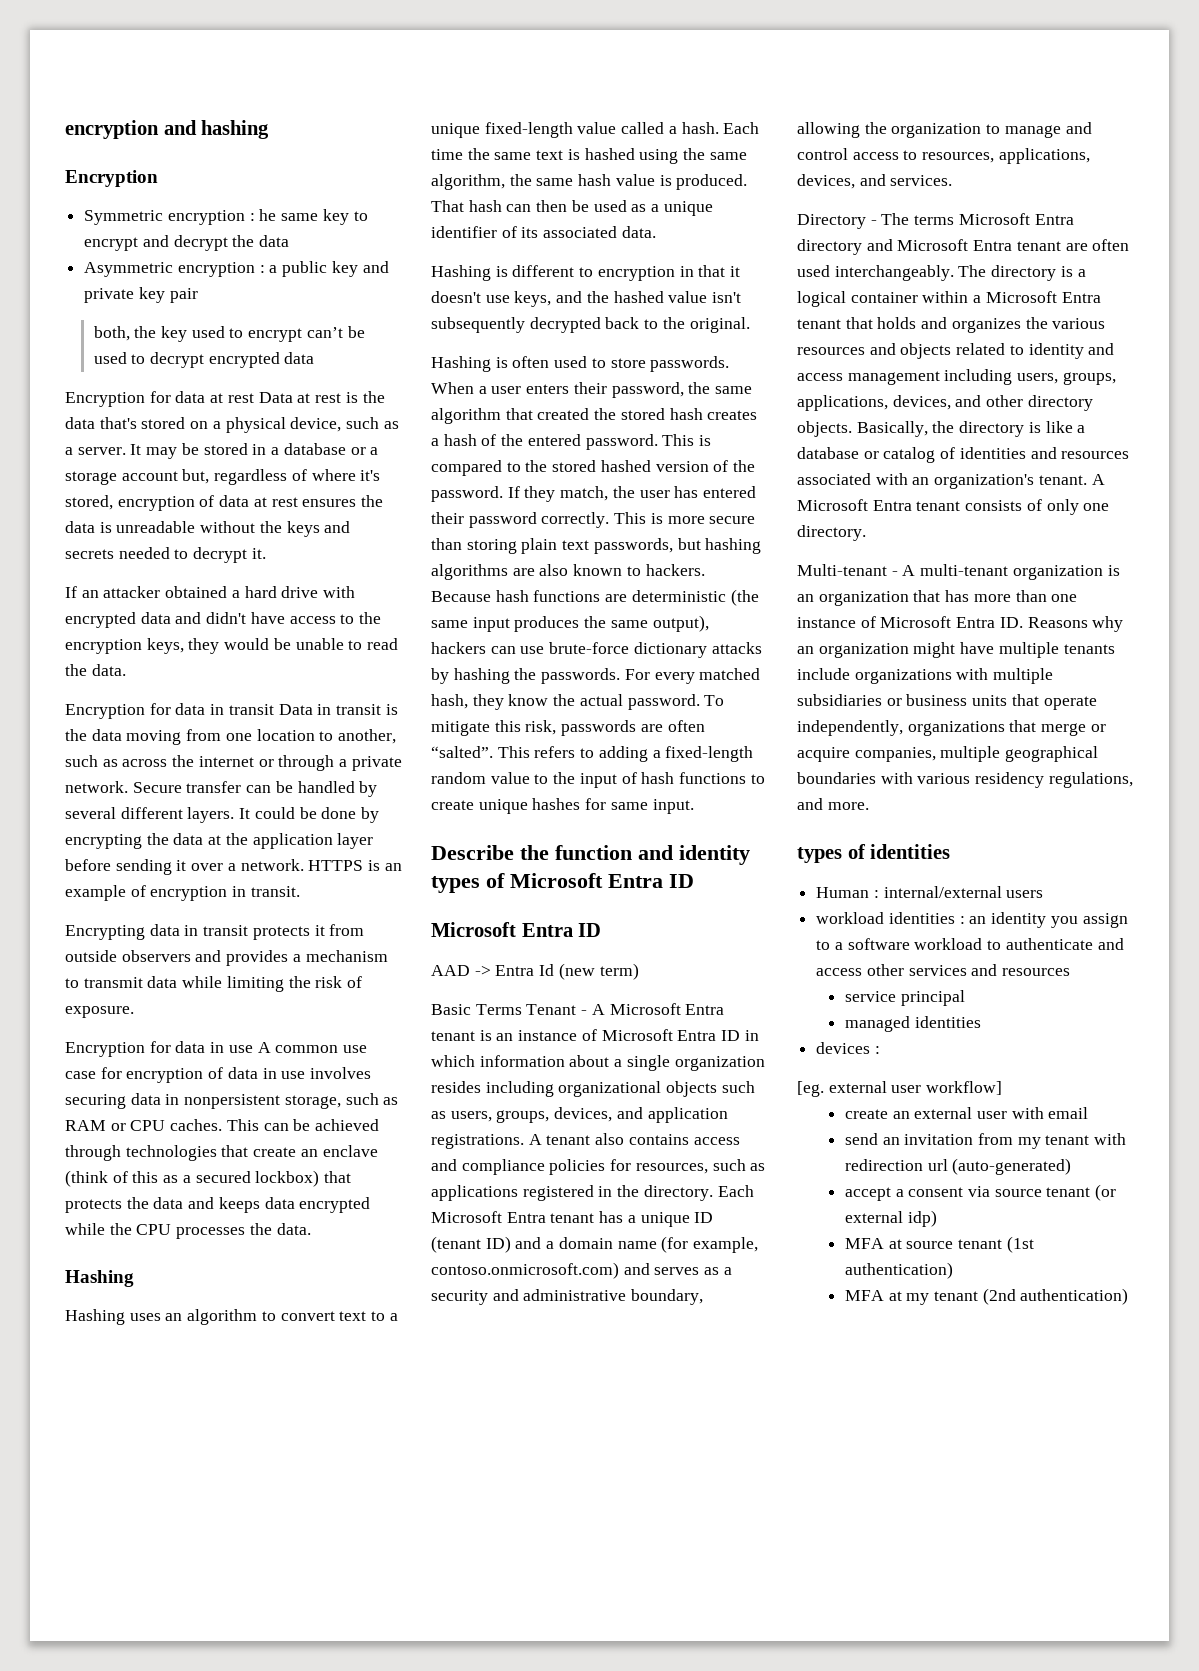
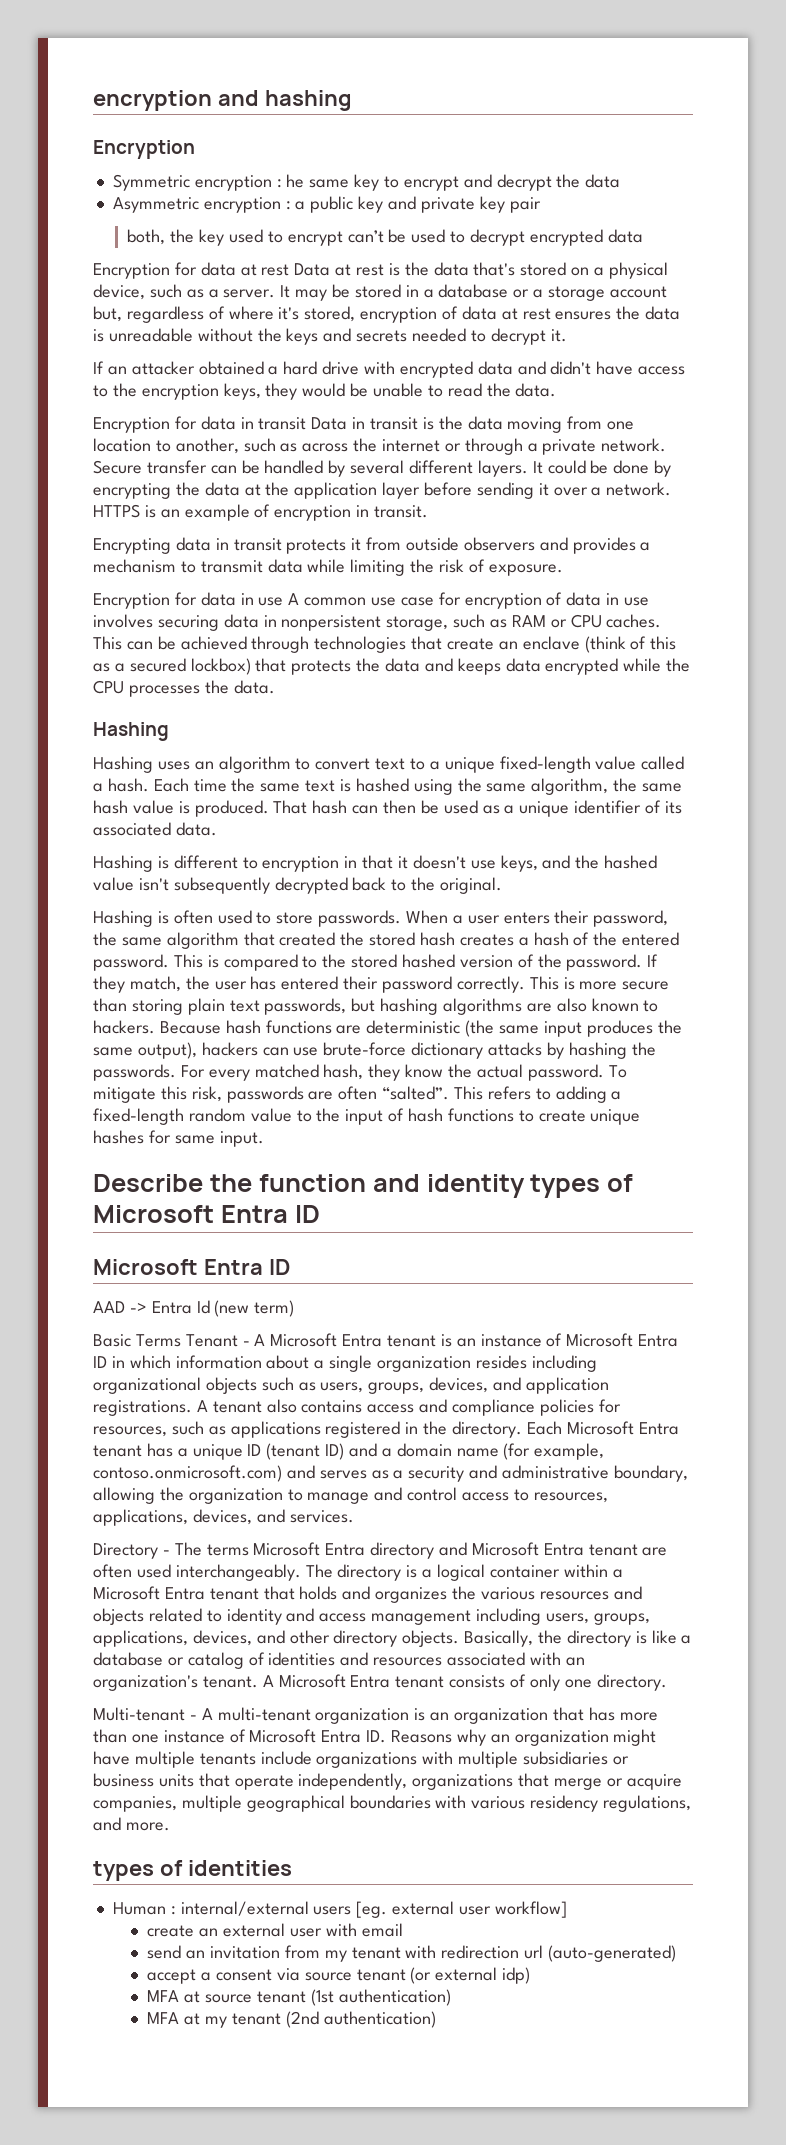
- Human : internal/external users
- workload identities : an identity you assign to a software workload to authenticate and access other services and resources
- service principal
- managed identities
- devices :
- [eg. external user workflow]
+ Human : internal/external users [eg. external user workflow]

